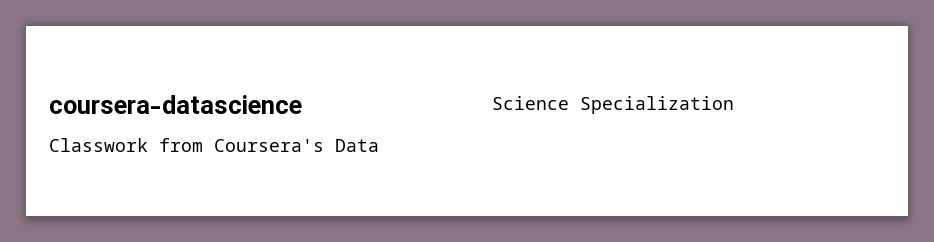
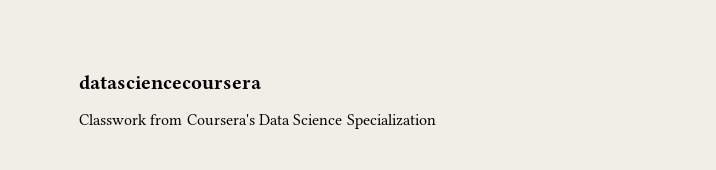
- coursera-datascience
+ datasciencecoursera

